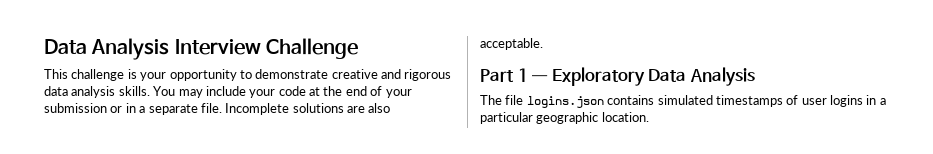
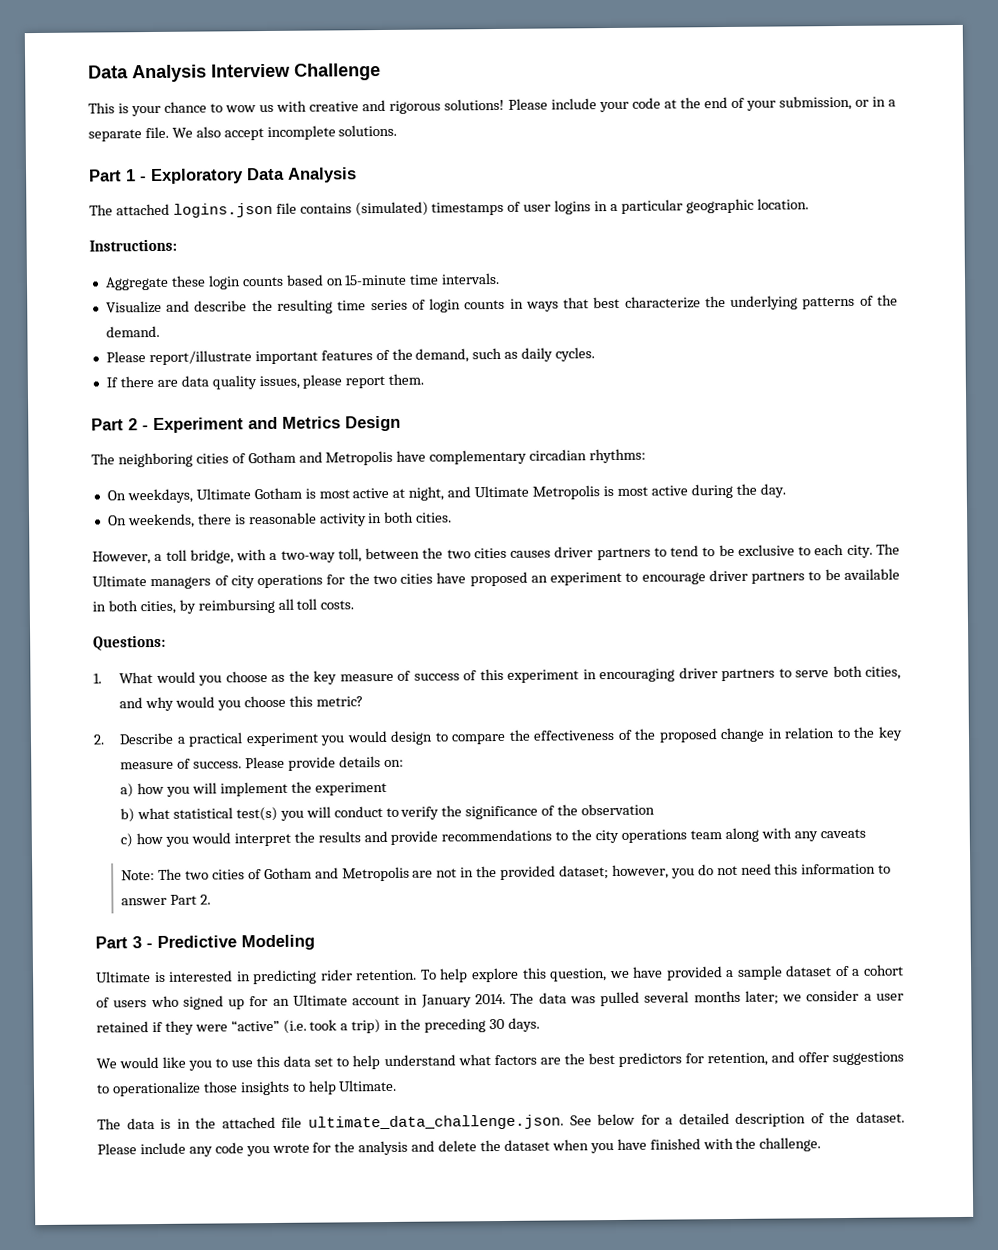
- This challenge is your opportunity to demonstrate creative and rigorous data analysis skills. You may include your code at the end of your submission or in a separate file.
+ This is your chance to wow us with creative and rigorous solutions! Please include your code at the end of your submission, or in a separate file.
- Incomplete solutions are also acceptable.
+ We also accept incomplete solutions.
- Part 1 — Exploratory Data Analysis
+ Part 1 ‐ Exploratory Data Analysis
- The file logins.json contains simulated timestamps of user logins in a particular geographic location.
+ The attached logins.json file contains (simulated) timestamps of user logins in a particular geographic location.
+ Instructions:
+ Aggregate these login counts based on 15-minute time intervals.
+ Visualize and describe the resulting time series of login counts in ways that best characterize the underlying patterns of the demand.
+ Please report/illustrate important features of the demand, such as daily cycles.
+ If there are data quality issues, please report them.
+ Part 2 ‐ Experiment and Metrics Design
+ The neighboring cities of Gotham and Metropolis have complementary circadian rhythms:
+ On weekdays, Ultimate Gotham is most active at night, and Ultimate Metropolis is most active during the day.
+ On weekends, there is reasonable activity in both cities.
+ However, a toll bridge, with a two-way toll, between the two cities causes driver partners to tend to be exclusive to each city. The Ultimate managers of city operations for the two cities have proposed an experiment to encourage driver partners to be available in both cities, by reimbursing all toll costs.
+ Questions:
+ 1. What would you choose as the key measure of success of this experiment in encouraging driver partners to serve both cities, and why would you choose this metric?
+ 2. Describe a practical experiment you would design to compare the effectiveness of the proposed change in relation to the key measure of success. Please provide details on:
+ a) how you will implement the experiment
+ b) what statistical test(s) you will conduct to verify the significance of the observation
+ c) how you would interpret the results and provide recommendations to the city operations team along with any caveats
+ Note: The two cities of Gotham and Metropolis are not in the provided dataset; however, you do not need this information to answer Part 2.
+ Part 3 ‐ Predictive Modeling
+ Ultimate is interested in predicting rider retention. To help explore this question, we have provided a sample dataset of a cohort of users who signed up for an Ultimate account in January 2014. The data was pulled several months later; we consider a user retained if they were “active” (i.e. took a trip) in the preceding 30 days.
+ We would like you to use this data set to help understand what factors are the best predictors for retention, and offer suggestions to operationalize those insights to help Ultimate.
+ The data is in the attached file ultimate_data_challenge.json. See below for a detailed description of the dataset. Please include any code you wrote for the analysis and delete the dataset when you have finished with the challenge.

